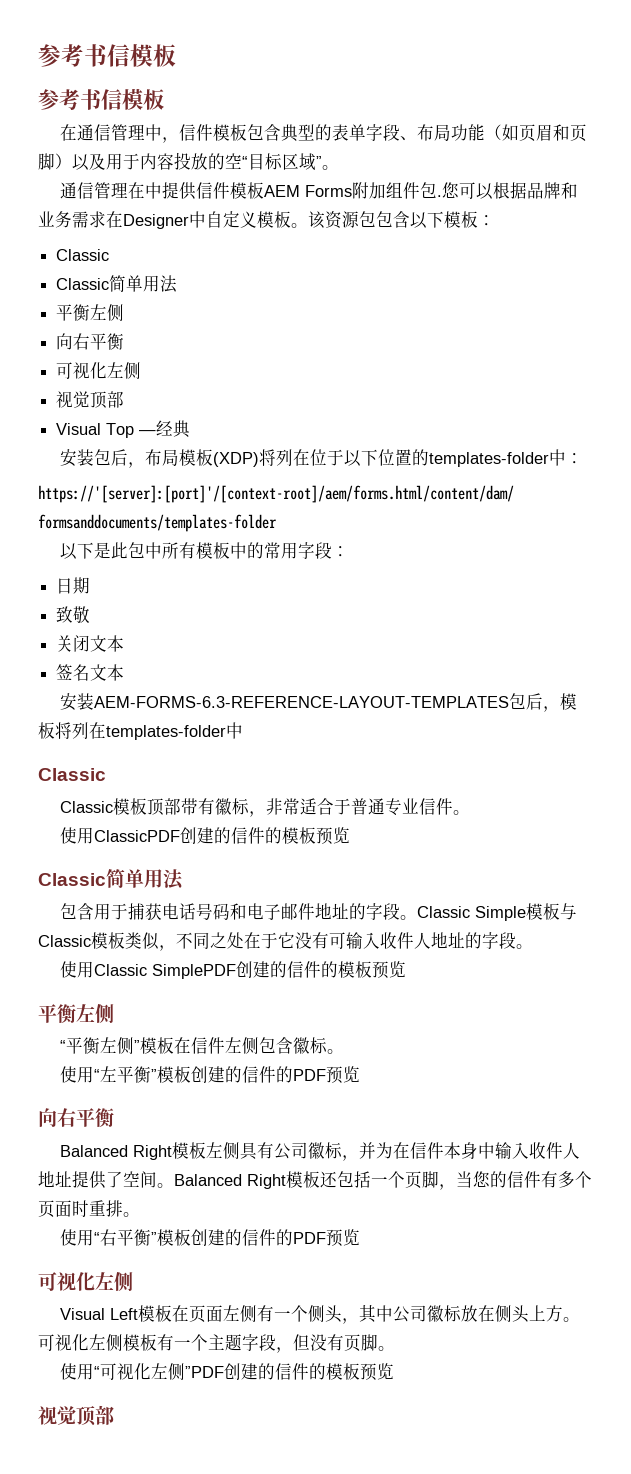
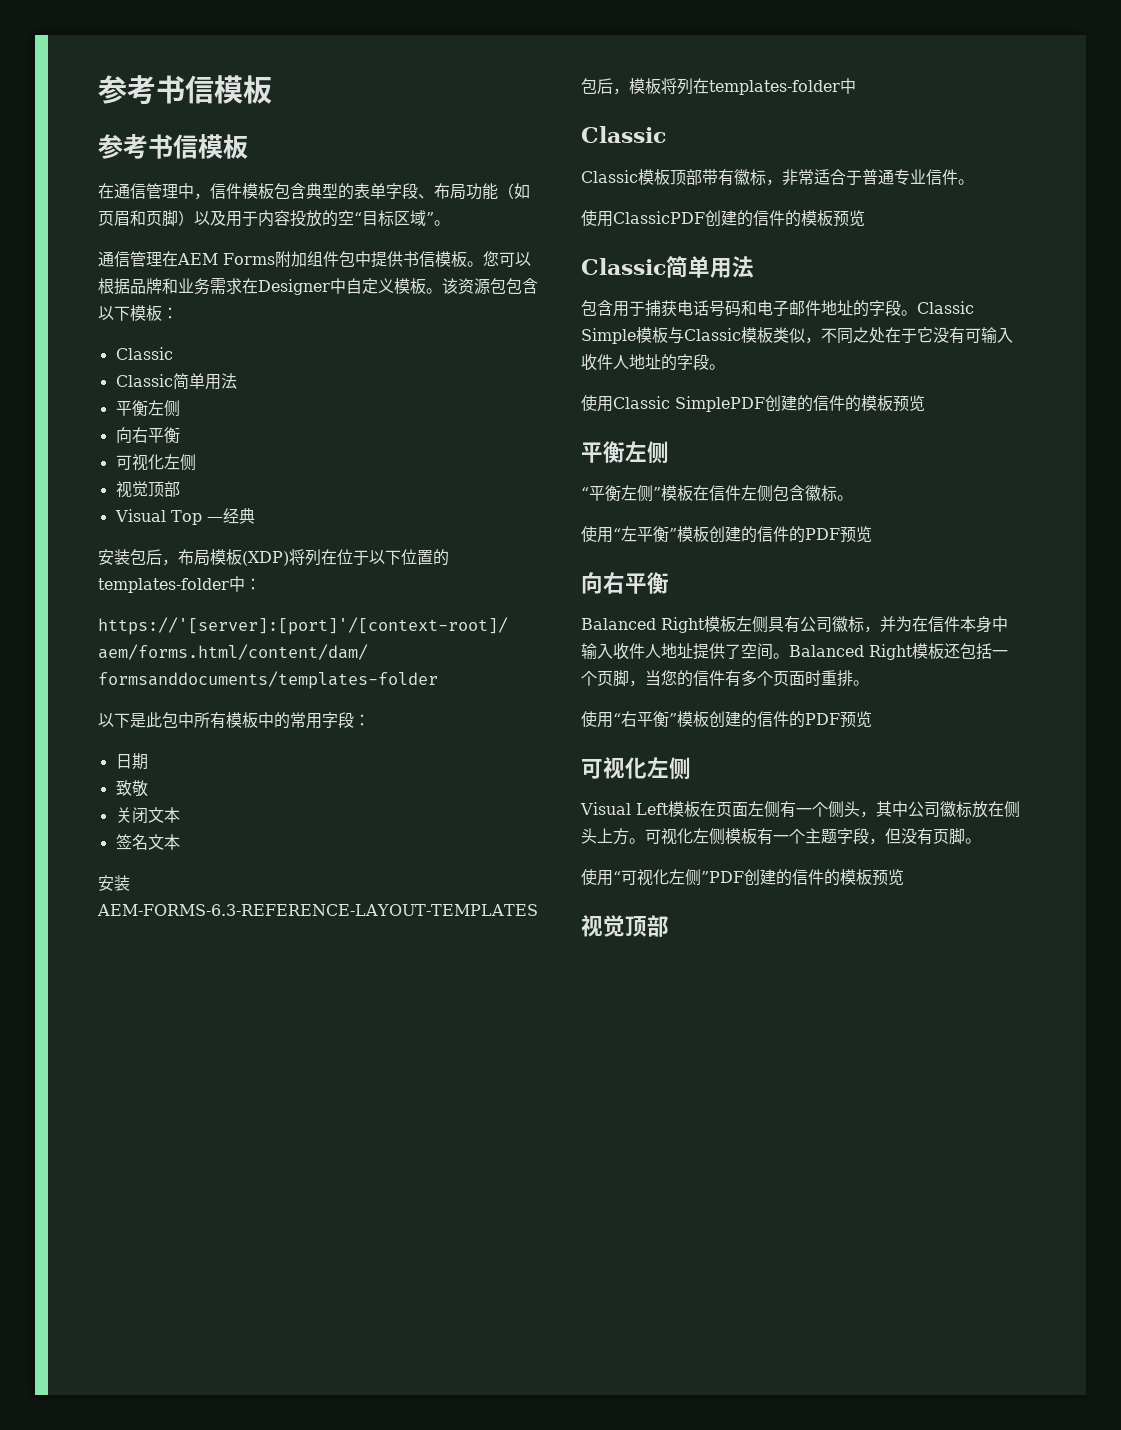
- 通信管理在中提供信件模板AEM Forms附加组件包.
+ 通信管理在AEM Forms附加组件包中提供书信模板。

